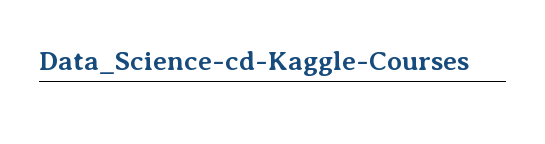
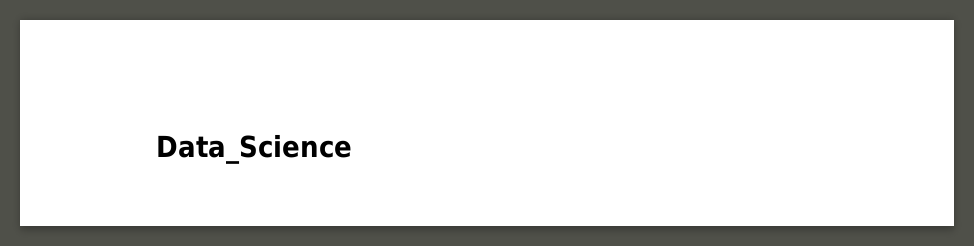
- Data_Science-cd-Kaggle-Courses
+ Data_Science

